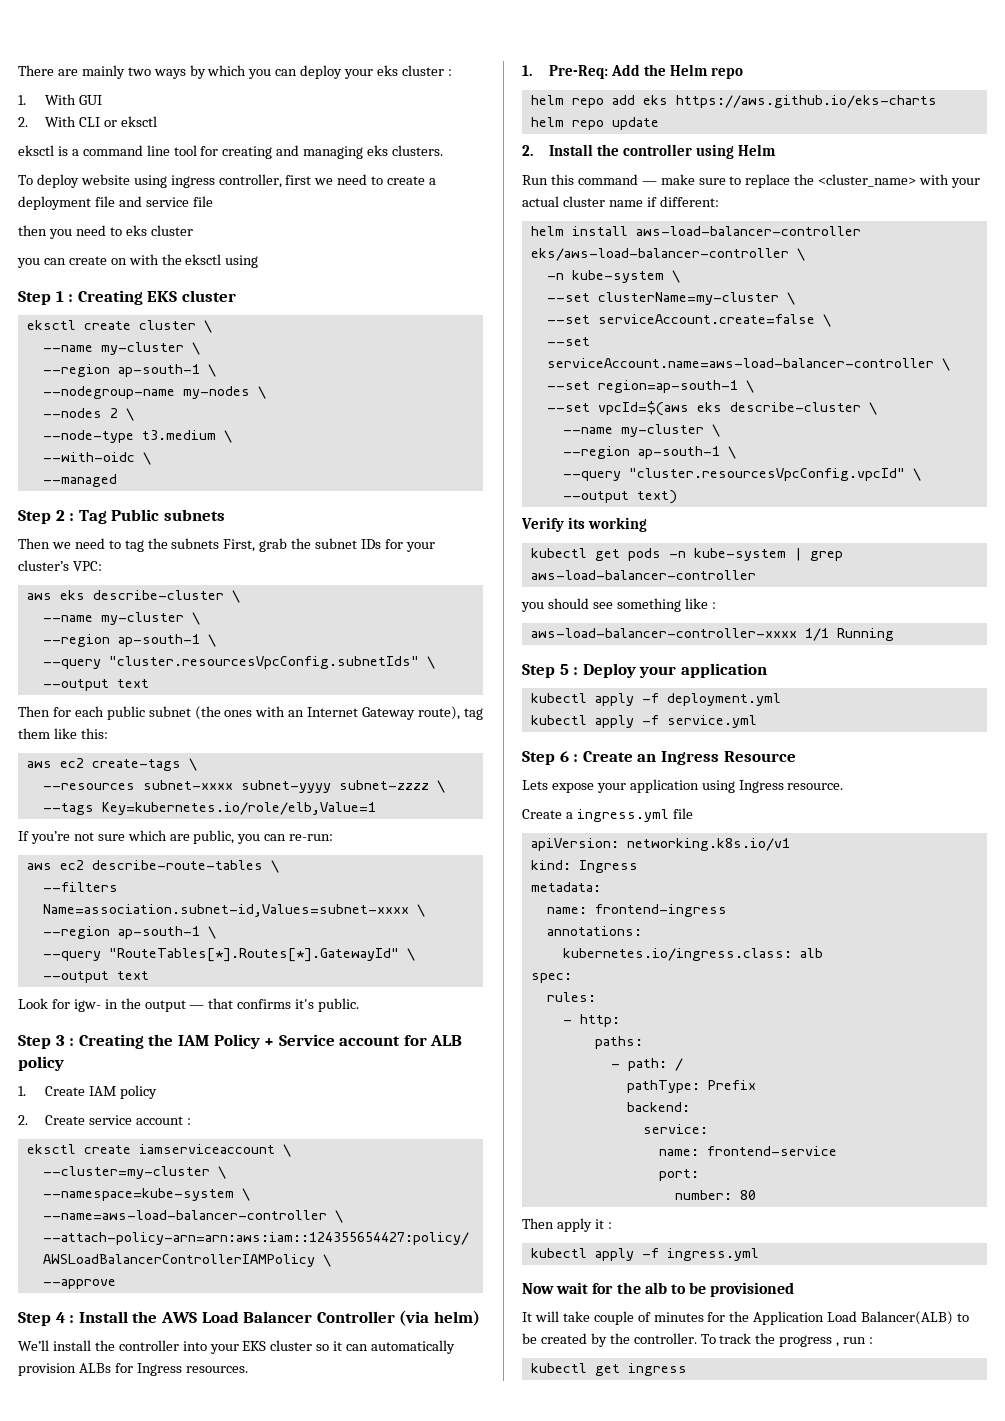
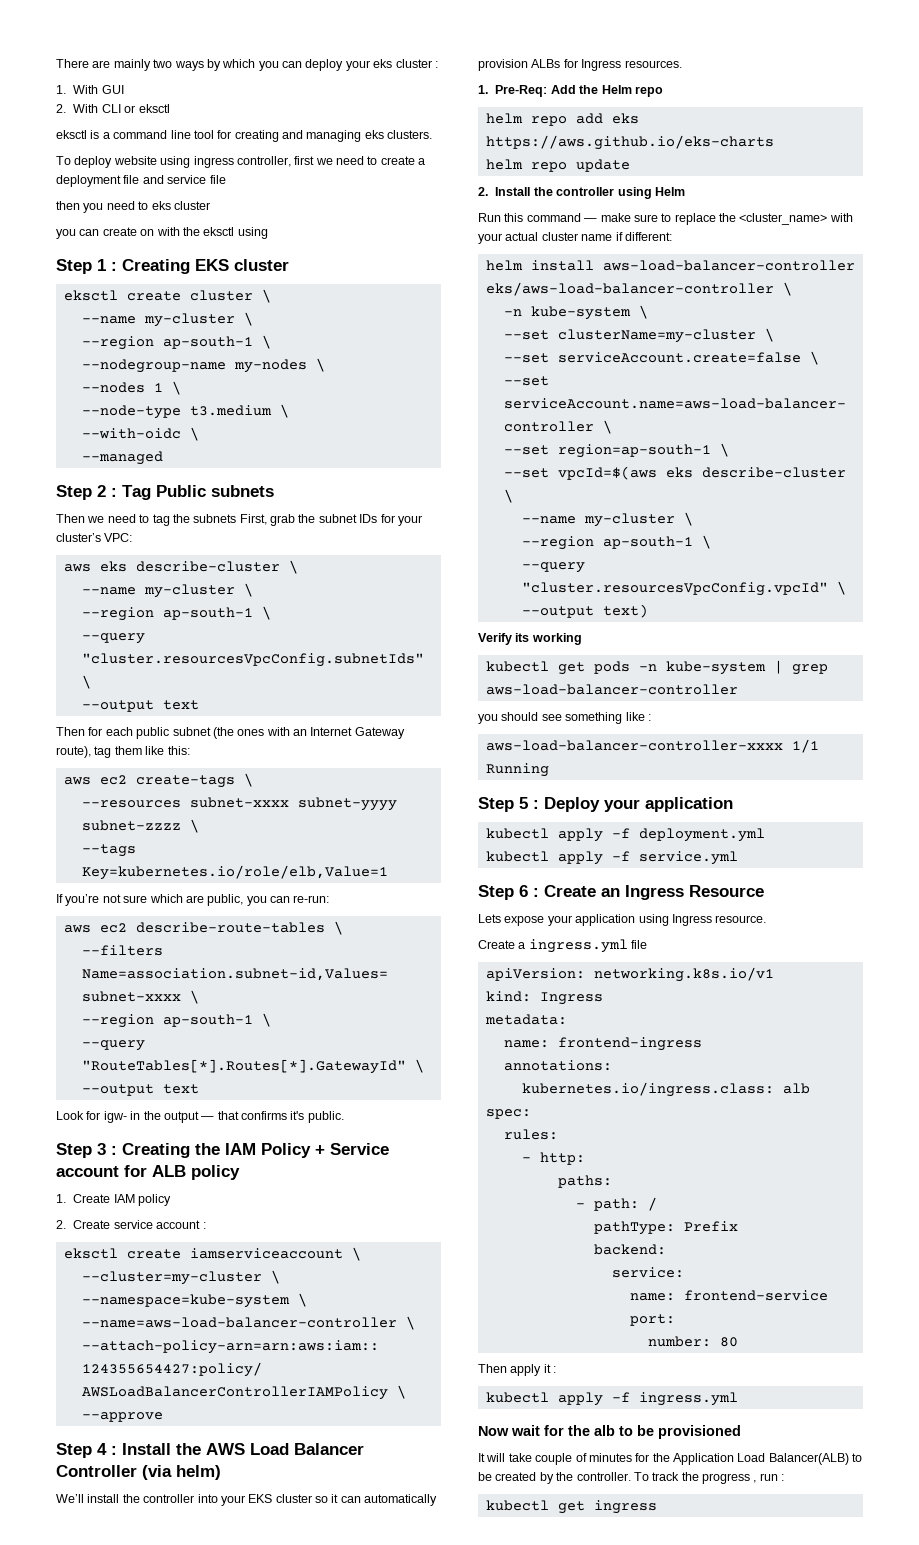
- --nodes 2 \
+ --nodes 1 \

